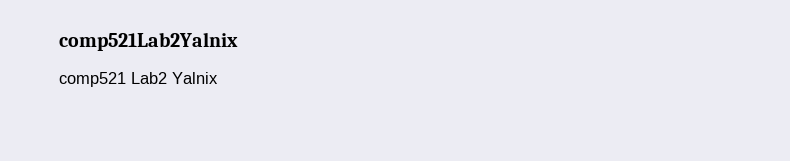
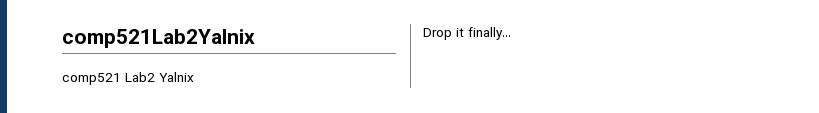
+ Drop it finally...

